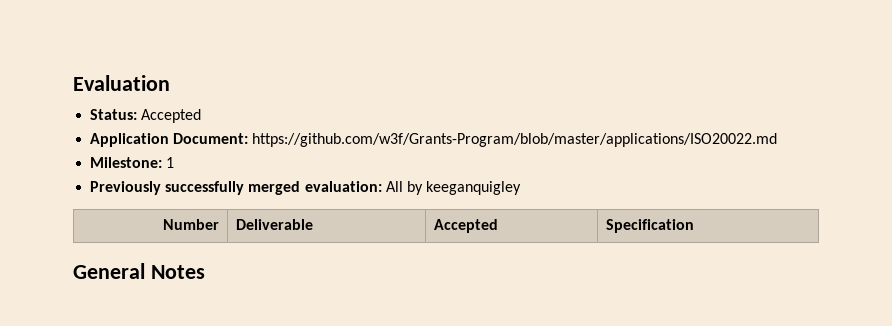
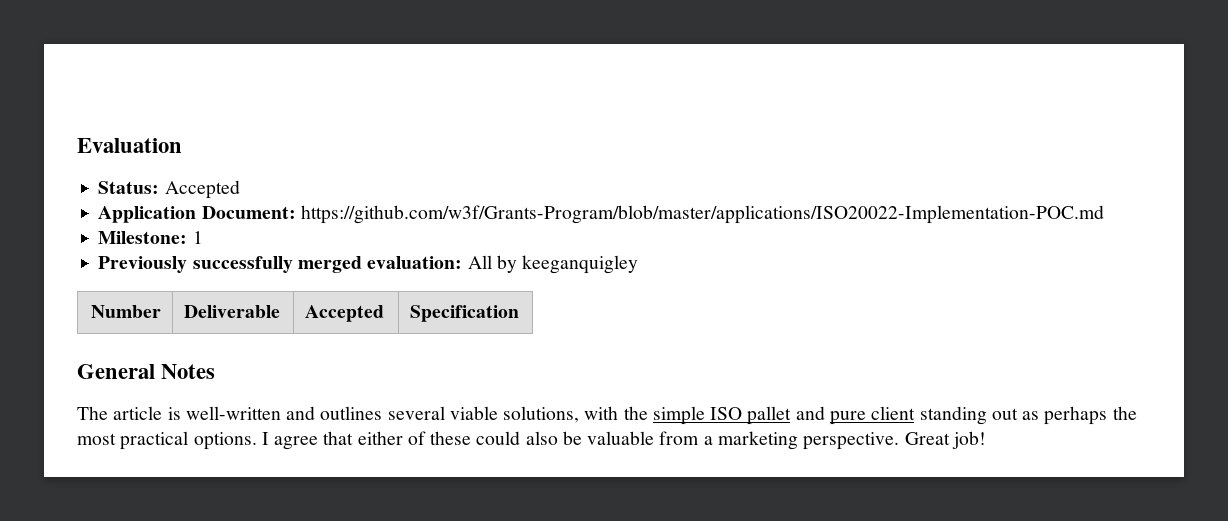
- Application Document: https://github.com/w3f/Grants-Program/blob/master/applications/ISO20022.md
+ Application Document: https://github.com/w3f/Grants-Program/blob/master/applications/ISO20022-Implementation-POC.md
+ The article is well-written and outlines several viable solutions, with the simple ISO pallet and pure client standing out as perhaps the most practical options. I agree that either of these could also be valuable from a marketing perspective. Great job!

